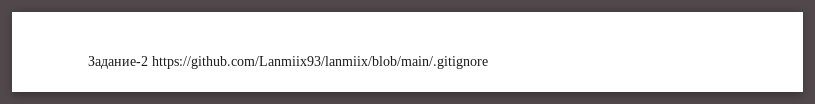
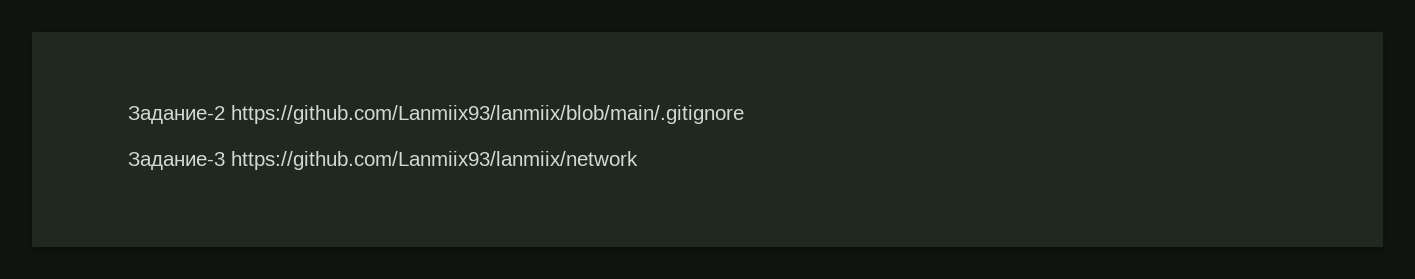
+ Задание-3 https://github.com/Lanmiix93/lanmiix/network

